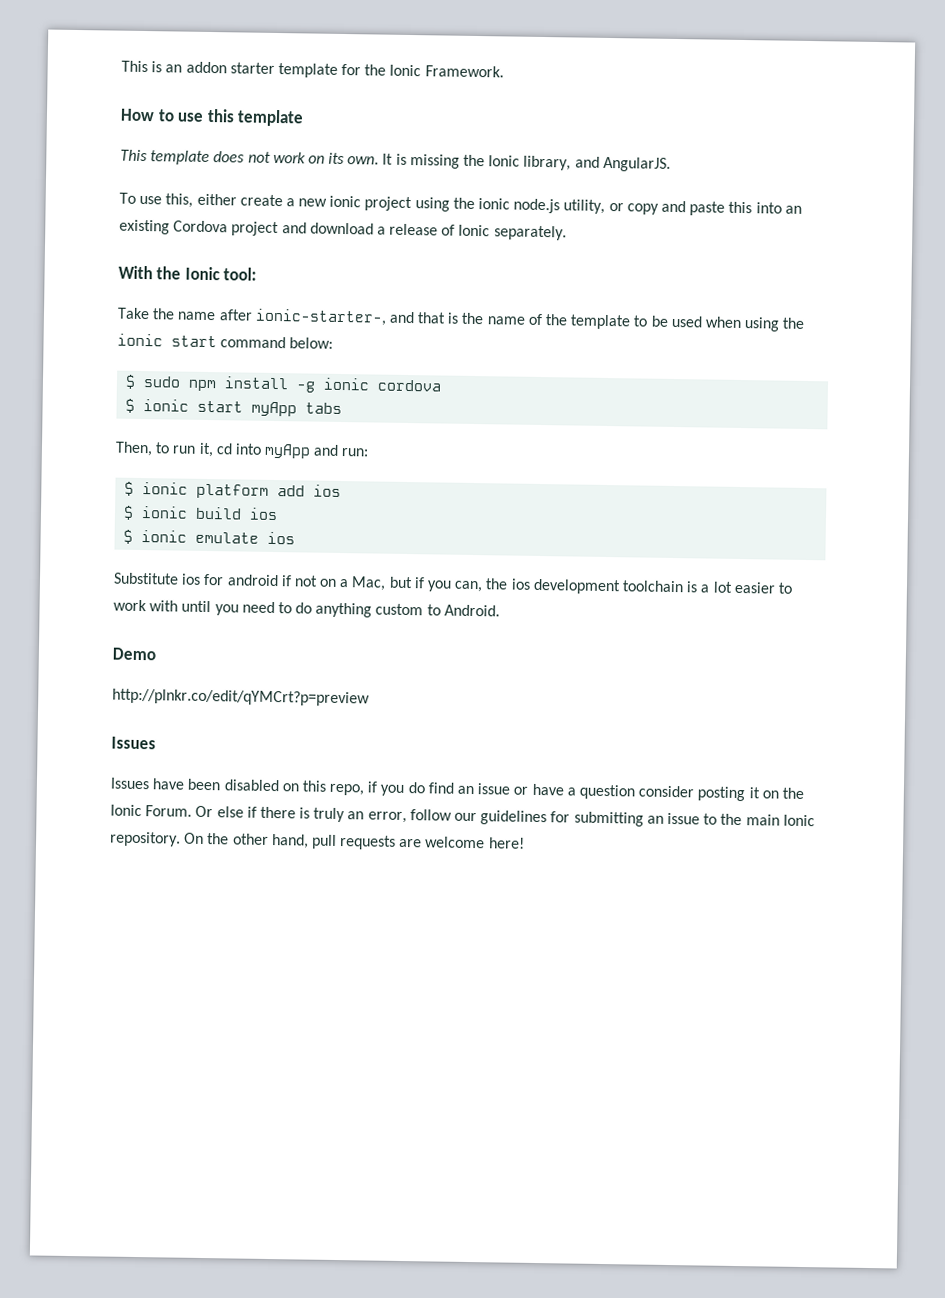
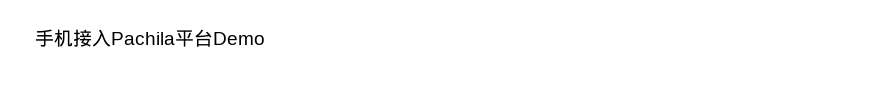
- This is an addon starter template for the Ionic Framework.
- How to use this template
- This template does not work on its own. It is missing the Ionic library, and AngularJS.
- To use this, either create a new ionic project using the ionic node.js utility, or copy and paste this into an existing Cordova project and download a release of Ionic separately.
- With the Ionic tool:
- Take the name after ionic-starter-, and that is the name of the template to be used when using the ionic start command below:
- $ sudo npm install -g ionic cordova
- $ ionic start myApp tabs
- Then, to run it, cd into myApp and run:
- $ ionic platform add ios
- $ ionic build ios
- $ ionic emulate ios
- Substitute ios for android if not on a Mac, but if you can, the ios development toolchain is a lot easier to work with until you need to do anything custom to Android.
- Demo
- http://plnkr.co/edit/qYMCrt?p=preview
- Issues
- Issues have been disabled on this repo, if you do find an issue or have a question consider posting it on the Ionic Forum. Or else if there is truly an error, follow our guidelines for submitting an issue to the main Ionic repository. On the other hand, pull requests are welcome here!
+ 手机接入Pachila平台Demo

